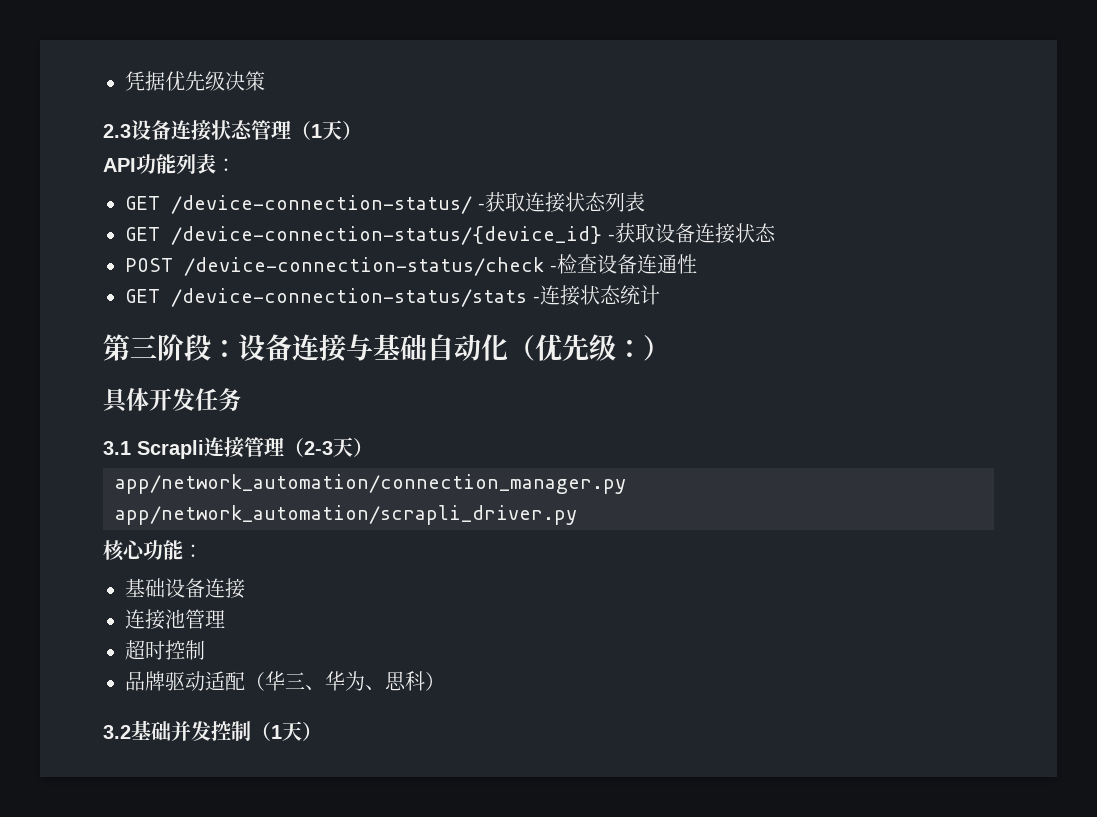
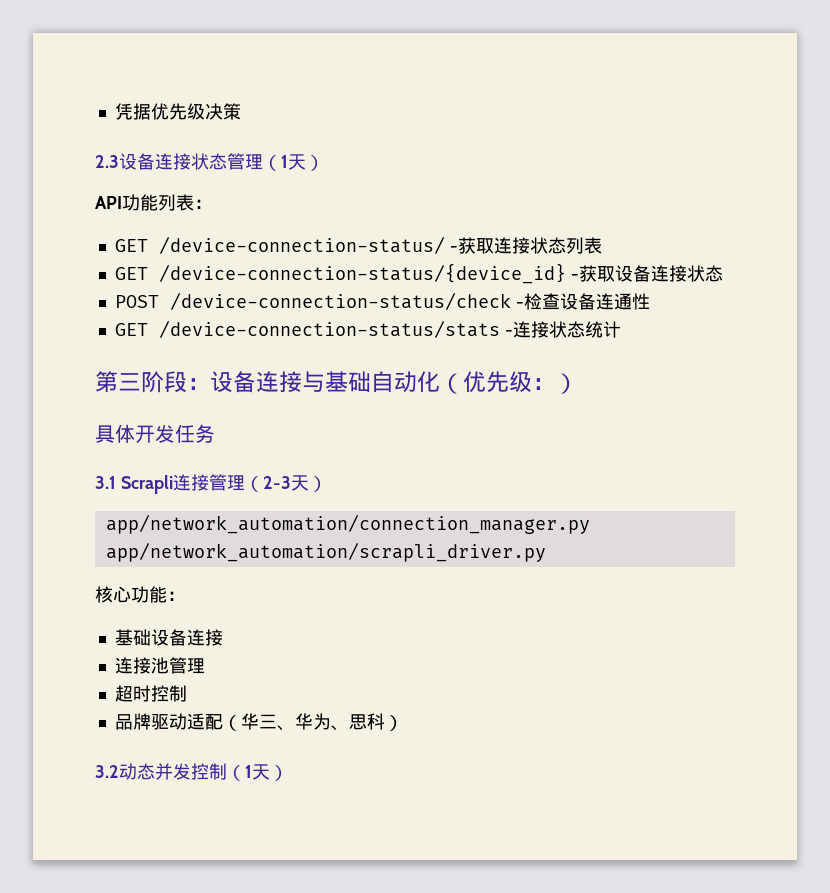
- 3.2基础并发控制（1天）
+ 3.2动态并发控制（1天）

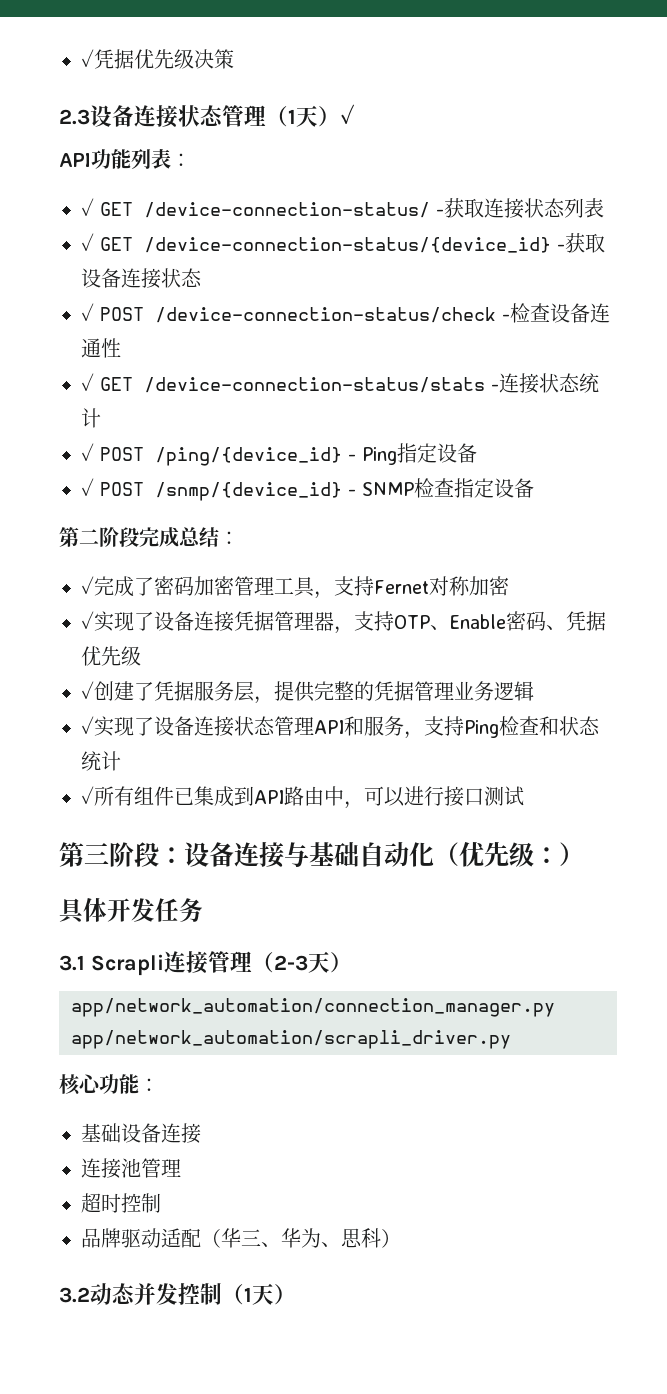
- 凭据优先级决策
+ ✓凭据优先级决策
- 2.3设备连接状态管理（1天）
+ 2.3设备连接状态管理（1天）✓
- GET /device-connection-status/ -获取连接状态列表
+ ✓ GET /device-connection-status/ -获取连接状态列表
- GET /device-connection-status/{device_id} -获取设备连接状态
+ ✓ GET /device-connection-status/{device_id} -获取设备连接状态
- POST /device-connection-status/check -检查设备连通性
+ ✓ POST /device-connection-status/check -检查设备连通性
- GET /device-connection-status/stats -连接状态统计
+ ✓ GET /device-connection-status/stats -连接状态统计
+ ✓ POST /ping/{device_id} - Ping指定设备
+ ✓ POST /snmp/{device_id} - SNMP检查指定设备
+ 第二阶段完成总结：
+ ✓完成了密码加密管理工具，支持Fernet对称加密
+ ✓实现了设备连接凭据管理器，支持OTP、Enable密码、凭据优先级
+ ✓创建了凭据服务层，提供完整的凭据管理业务逻辑
+ ✓实现了设备连接状态管理API和服务，支持Ping检查和状态统计
+ ✓所有组件已集成到API路由中，可以进行接口测试

